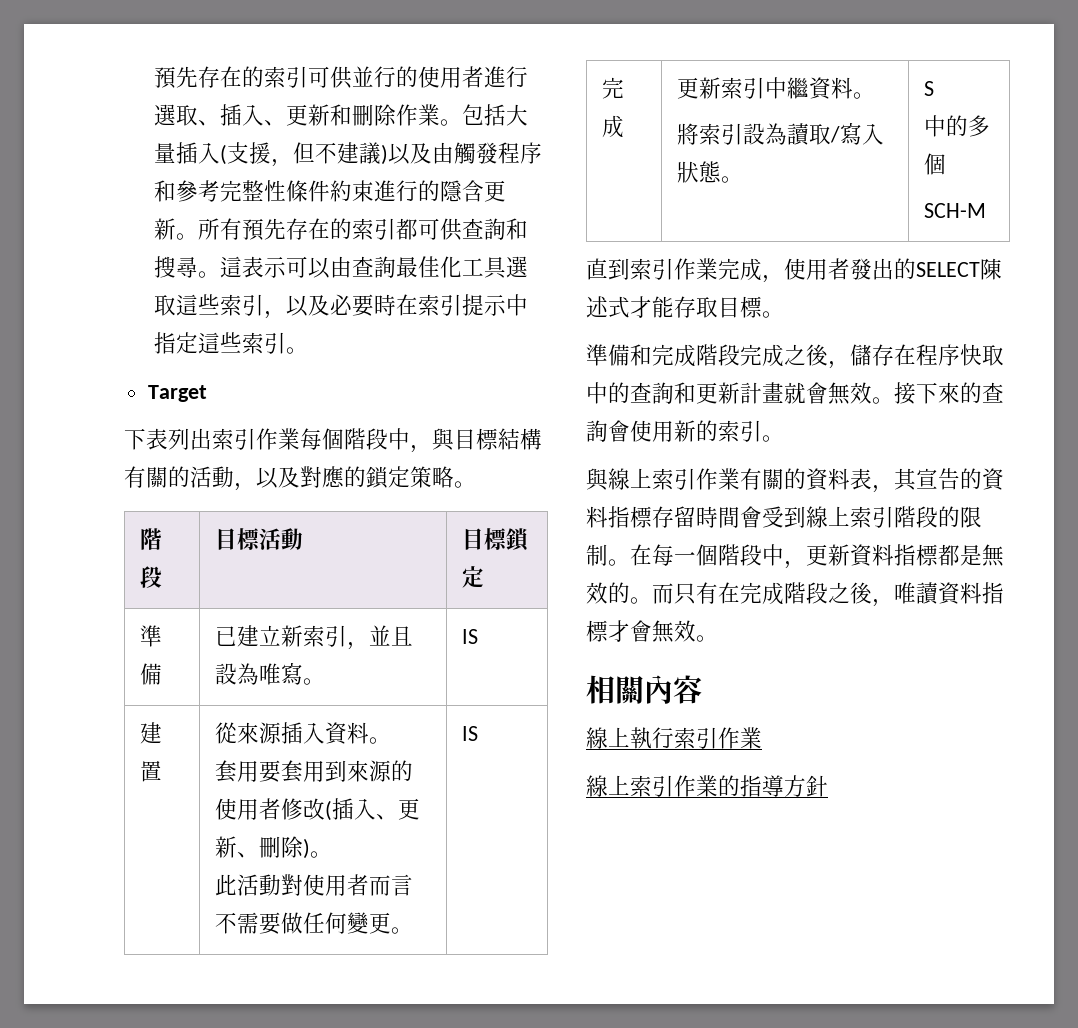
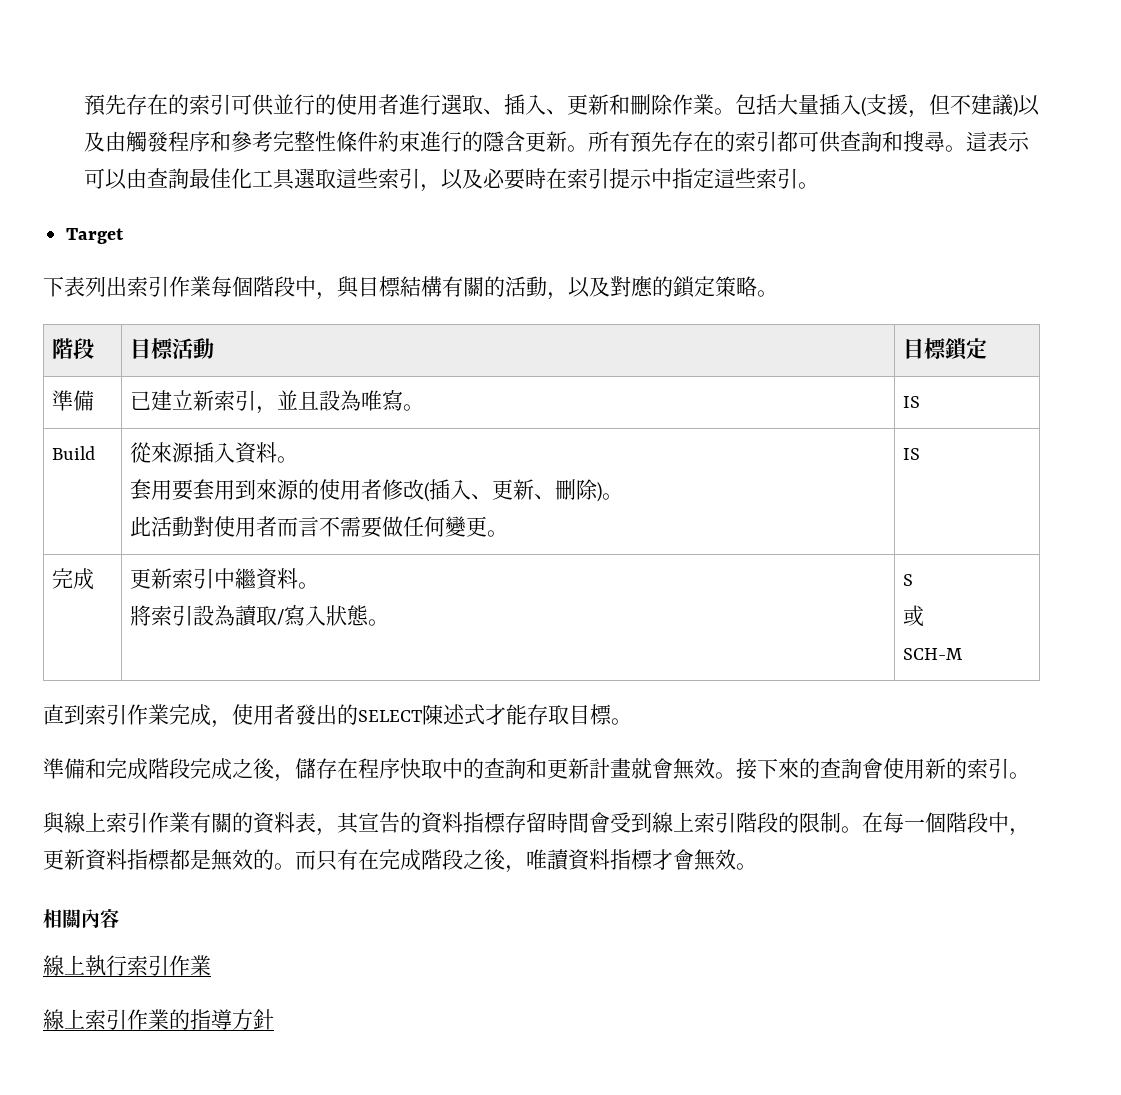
- 建置 | 從來源插入資料。
+ Build | 從來源插入資料。
  完成 | 更新索引中繼資料。
  將索引設為讀取/寫入狀態。 | S
- 中的多個
+ 或

